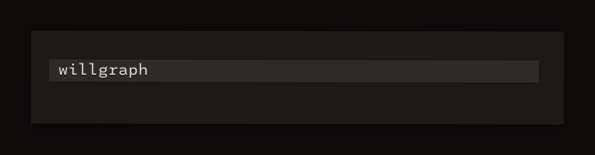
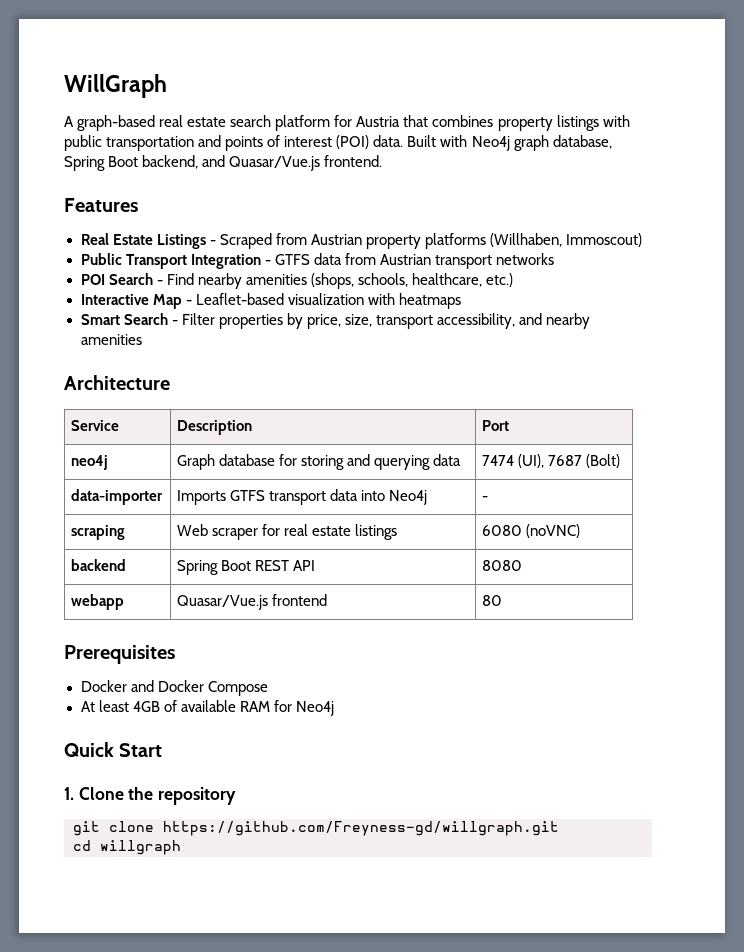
- willgraph
+ WillGraph
+ A graph-based real estate search platform for Austria that combines property listings with public transportation and points of interest (POI) data. Built with Neo4j graph database, Spring Boot backend, and Quasar/Vue.js frontend.
+ Features
+ Real Estate Listings - Scraped from Austrian property platforms (Willhaben, Immoscout)
+ Public Transport Integration - GTFS data from Austrian transport networks
+ POI Search - Find nearby amenities (shops, schools, healthcare, etc.)
+ Interactive Map - Leaflet-based visualization with heatmaps
+ Smart Search - Filter properties by price, size, transport accessibility, and nearby amenities
+ Architecture
+ Service | Description | Port
+ neo4j | Graph database for storing and querying data | 7474 (UI), 7687 (Bolt)
+ data-importer | Imports GTFS transport data into Neo4j | -
+ scraping | Web scraper for real estate listings | 6080 (noVNC)
+ backend | Spring Boot REST API | 8080
+ webapp | Quasar/Vue.js frontend | 80
+ Prerequisites
+ Docker and Docker Compose
+ At least 4GB of available RAM for Neo4j
+ Quick Start
+ 1. Clone the repository
+ git clone https://github.com/Freyness-gd/willgraph.git
+ cd willgraph

